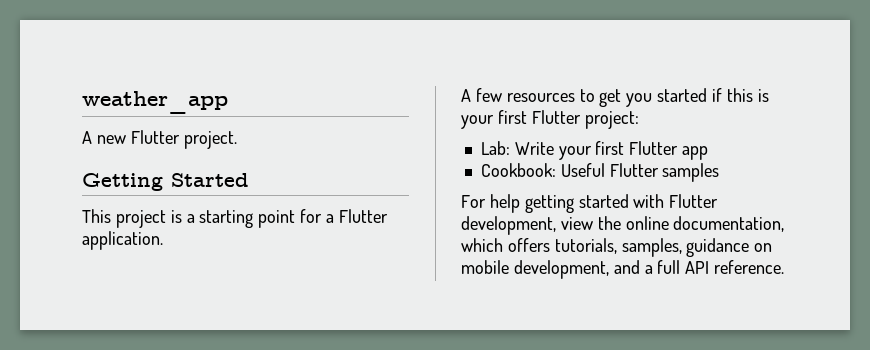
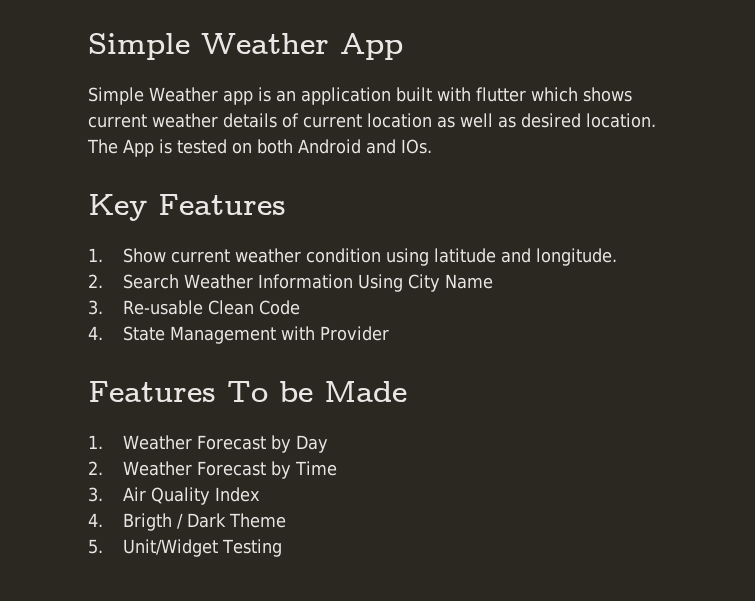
- weather_app
- A new Flutter project.
- Getting Started
- This project is a starting point for a Flutter application.
- A few resources to get you started if this is your first Flutter project:
- Lab: Write your first Flutter app
- Cookbook: Useful Flutter samples
- For help getting started with Flutter development, view the online documentation, which offers tutorials, samples, guidance on mobile development, and a full API reference.
+ Simple Weather App
+ Simple Weather app is an application built with flutter which shows current weather details of current location as well as desired location. The App is tested on both Android and IOs.
+ Key Features
+ 1. Show current weather condition using latitude and longitude.
+ 2. Search Weather Information Using City Name
+ 3. Re-usable Clean Code
+ 4. State Management with Provider
+ Features To be Made
+ 1. Weather Forecast by Day
+ 2. Weather Forecast by Time
+ 3. Air Quality Index
+ 4. Brigth / Dark Theme
+ 5. Unit/Widget Testing

